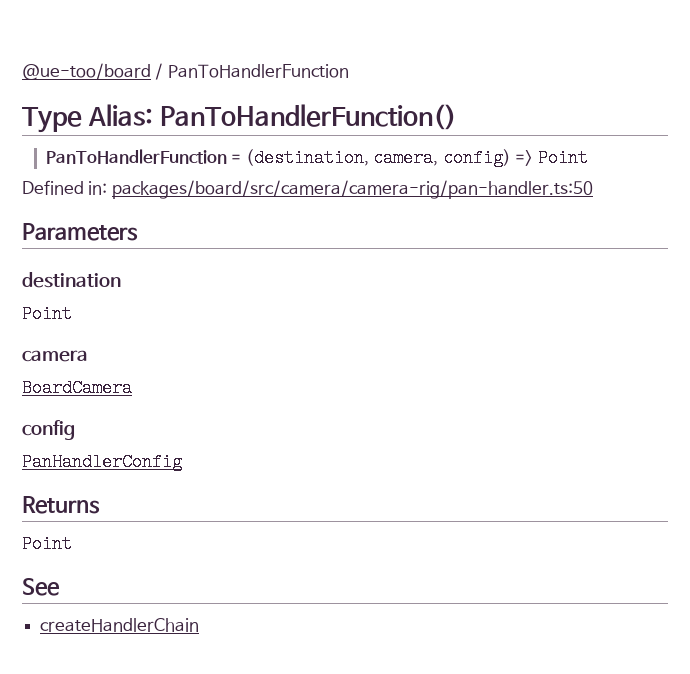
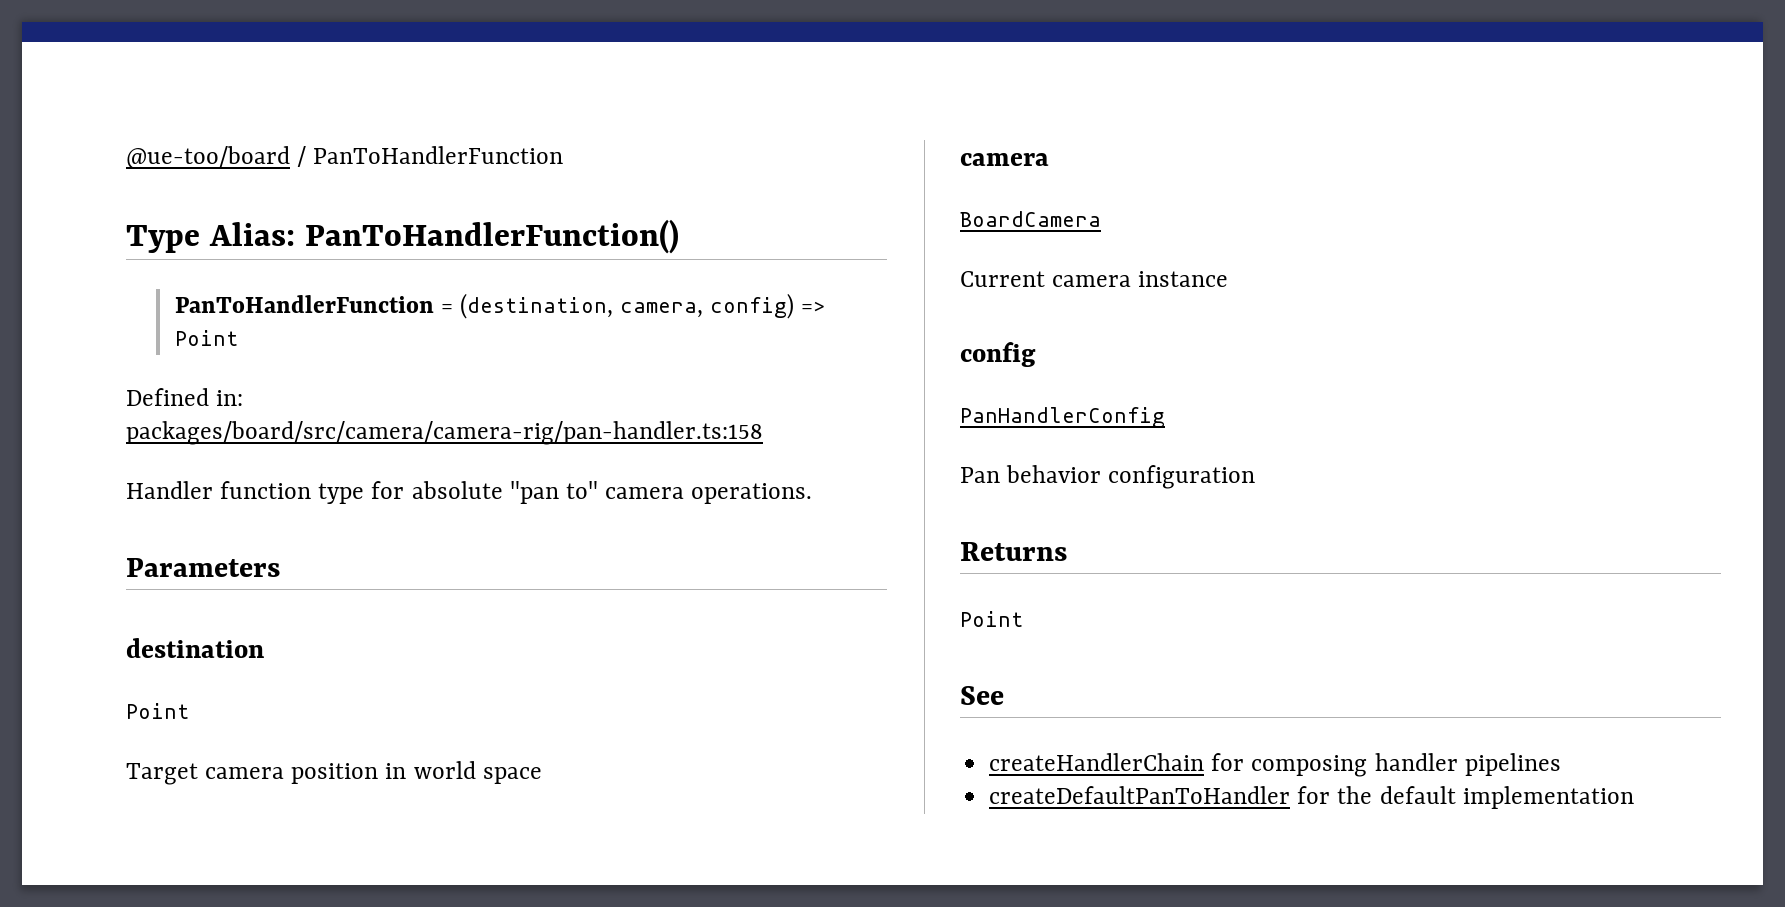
- Defined in: packages/board/src/camera/camera-rig/pan-handler.ts:50
+ Defined in: packages/board/src/camera/camera-rig/pan-handler.ts:158
+ Handler function type for absolute "pan to" camera operations.
  Parameters
  destination
  Point
+ Target camera position in world space
+ Current camera instance
+ Pan behavior configuration
- createHandlerChain
+ createHandlerChain for composing handler pipelines
+ createDefaultPanToHandler for the default implementation

